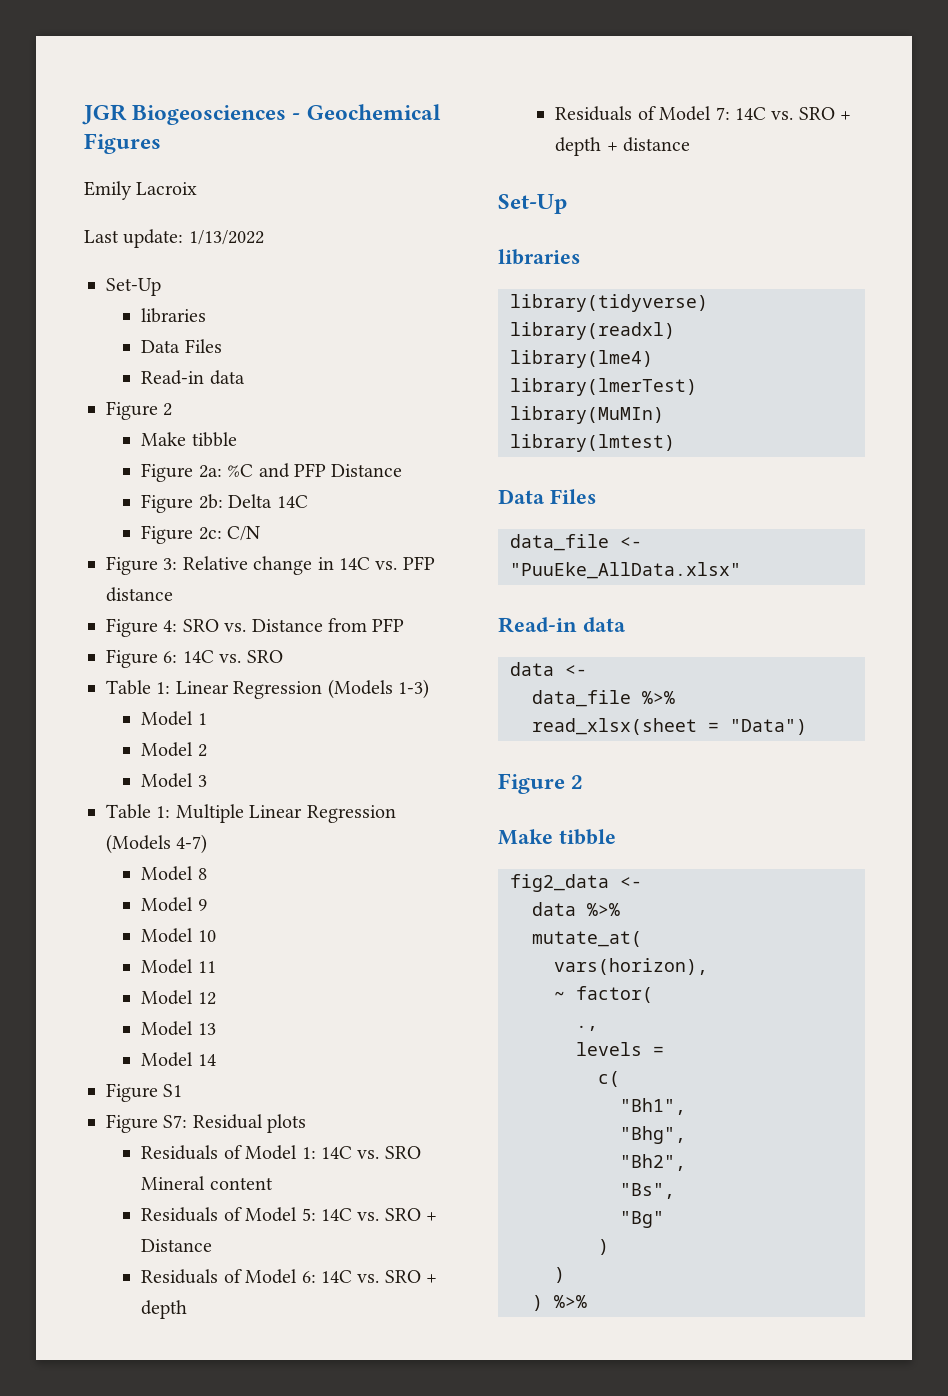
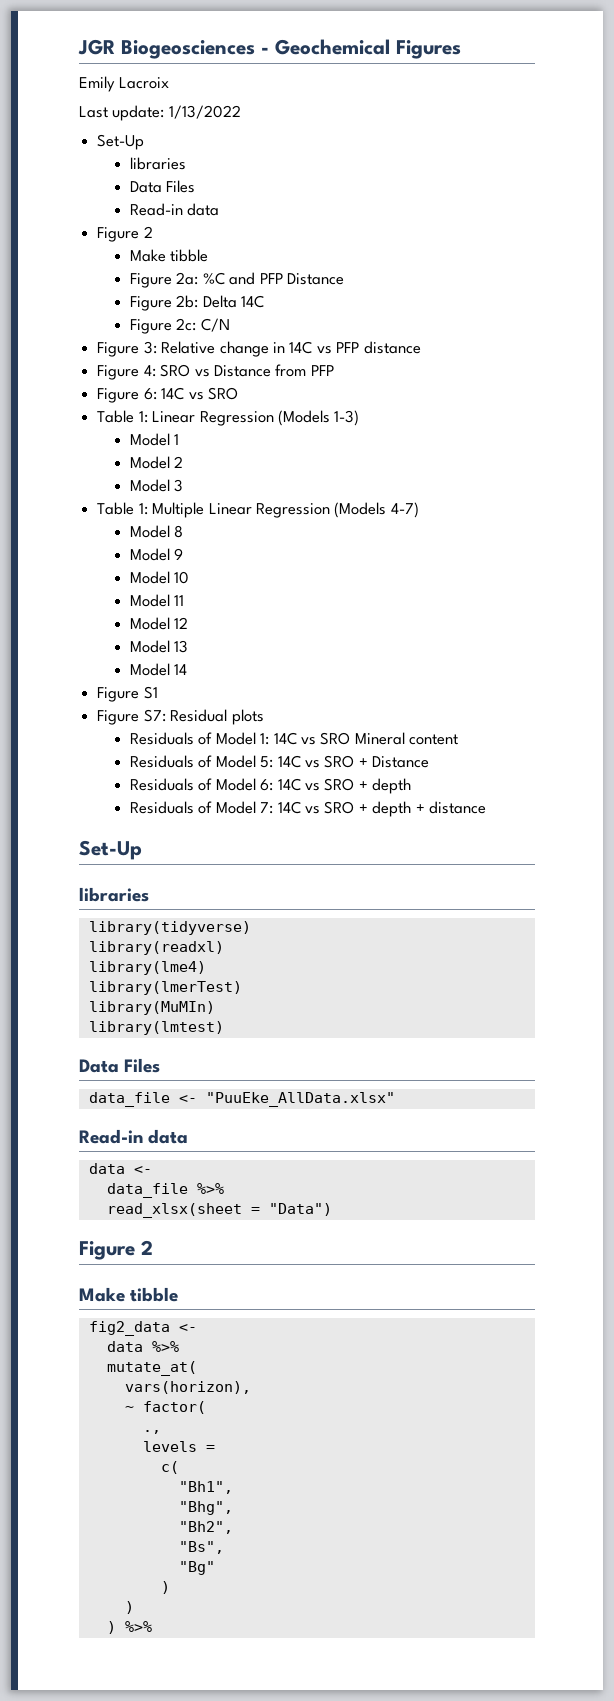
- Figure 3: Relative change in 14C vs. PFP distance
+ Figure 3: Relative change in 14C vs PFP distance
- Figure 4: SRO vs. Distance from PFP
+ Figure 4: SRO vs Distance from PFP
- Figure 6: 14C vs. SRO
+ Figure 6: 14C vs SRO
- Residuals of Model 1: 14C vs. SRO Mineral content
+ Residuals of Model 1: 14C vs SRO Mineral content
- Residuals of Model 5: 14C vs. SRO + Distance
+ Residuals of Model 5: 14C vs SRO + Distance
- Residuals of Model 6: 14C vs. SRO + depth
+ Residuals of Model 6: 14C vs SRO + depth
- Residuals of Model 7: 14C vs. SRO + depth + distance
+ Residuals of Model 7: 14C vs SRO + depth + distance

